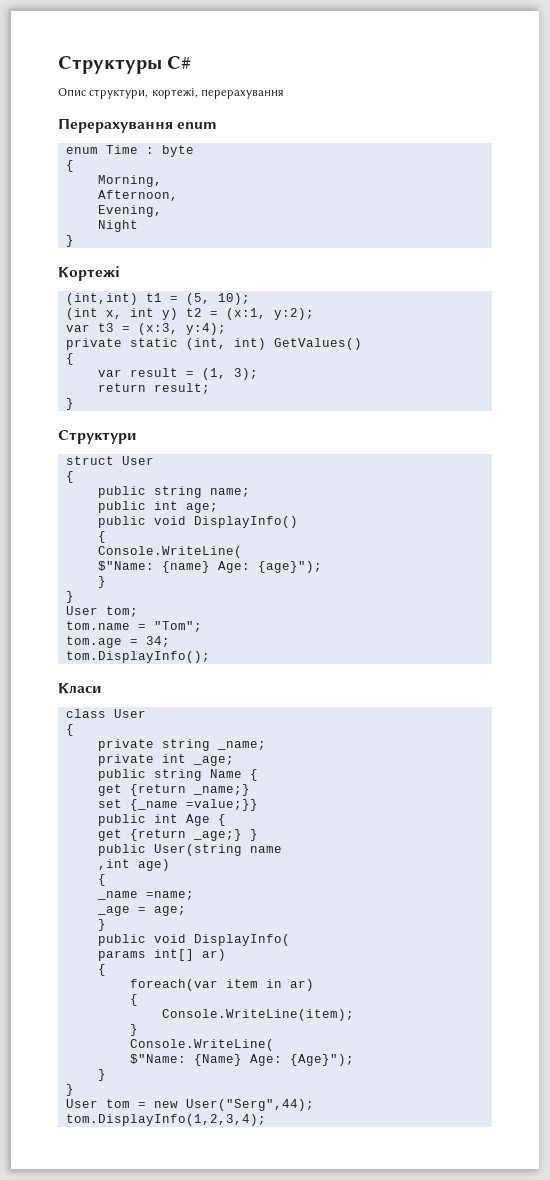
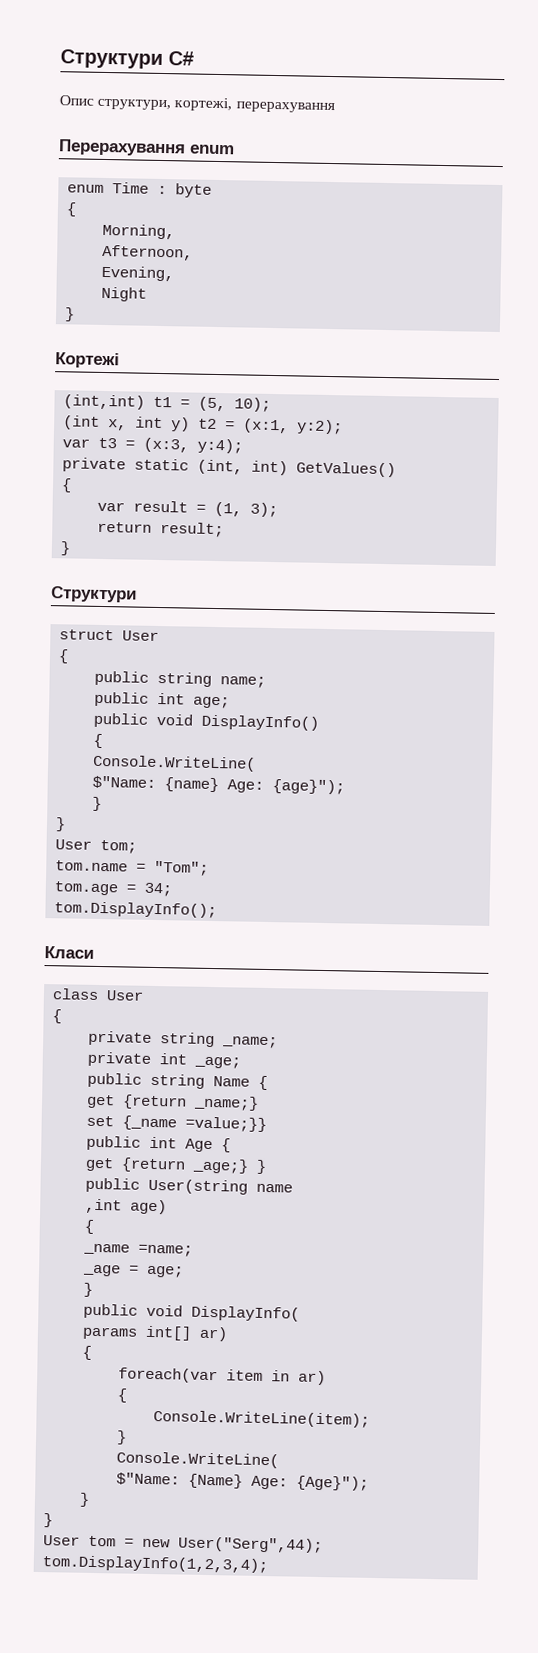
- Структуры C#
+ Структури C#

